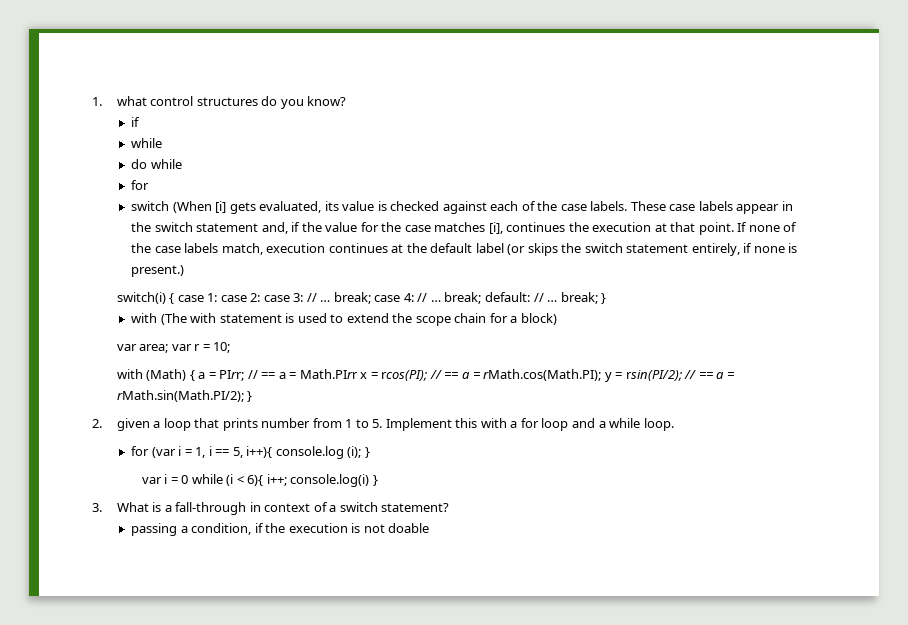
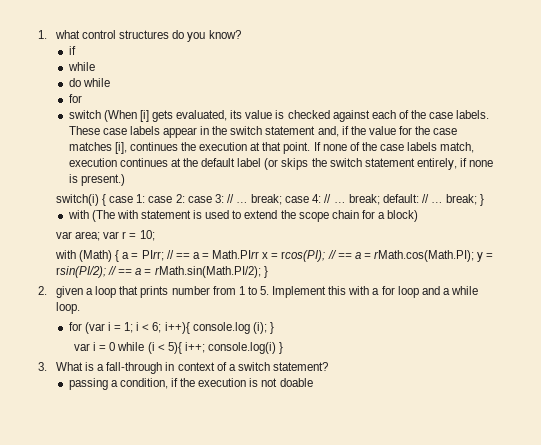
- for (var i = 1, i == 5, i++){ console.log (i); }
+ for (var i = 1; i < 6; i++){ console.log (i); }
- var i = 0 while (i < 6){ i++; console.log(i) }
+ var i = 0 while (i < 5){ i++; console.log(i) }

